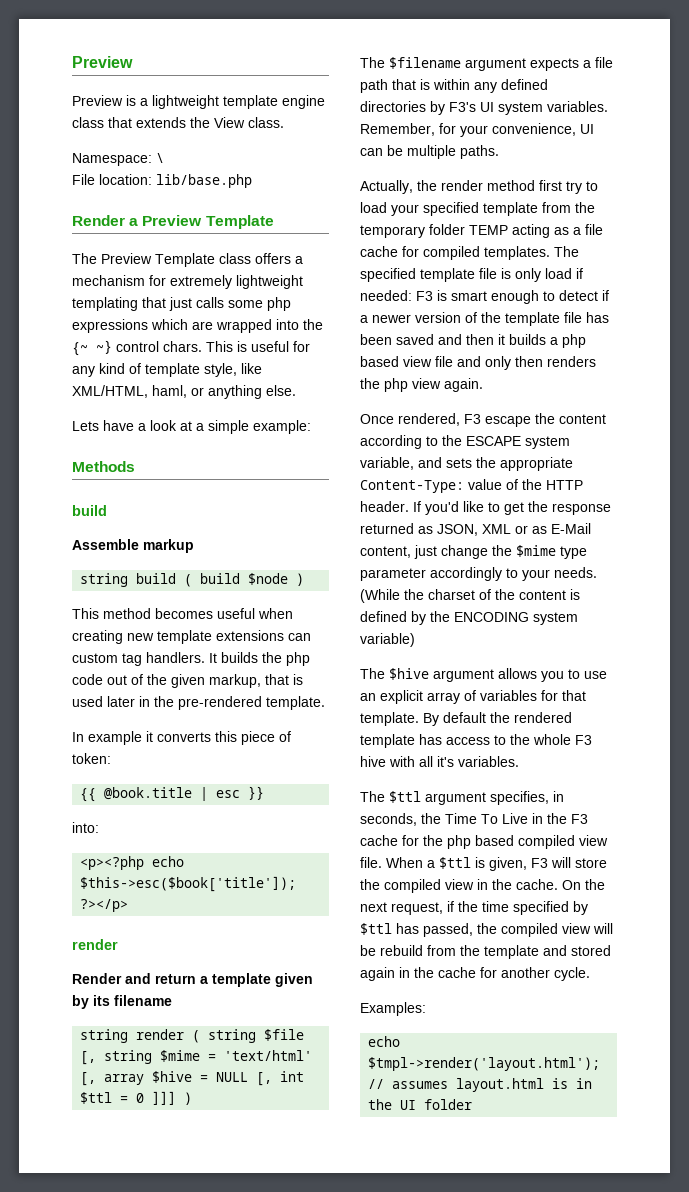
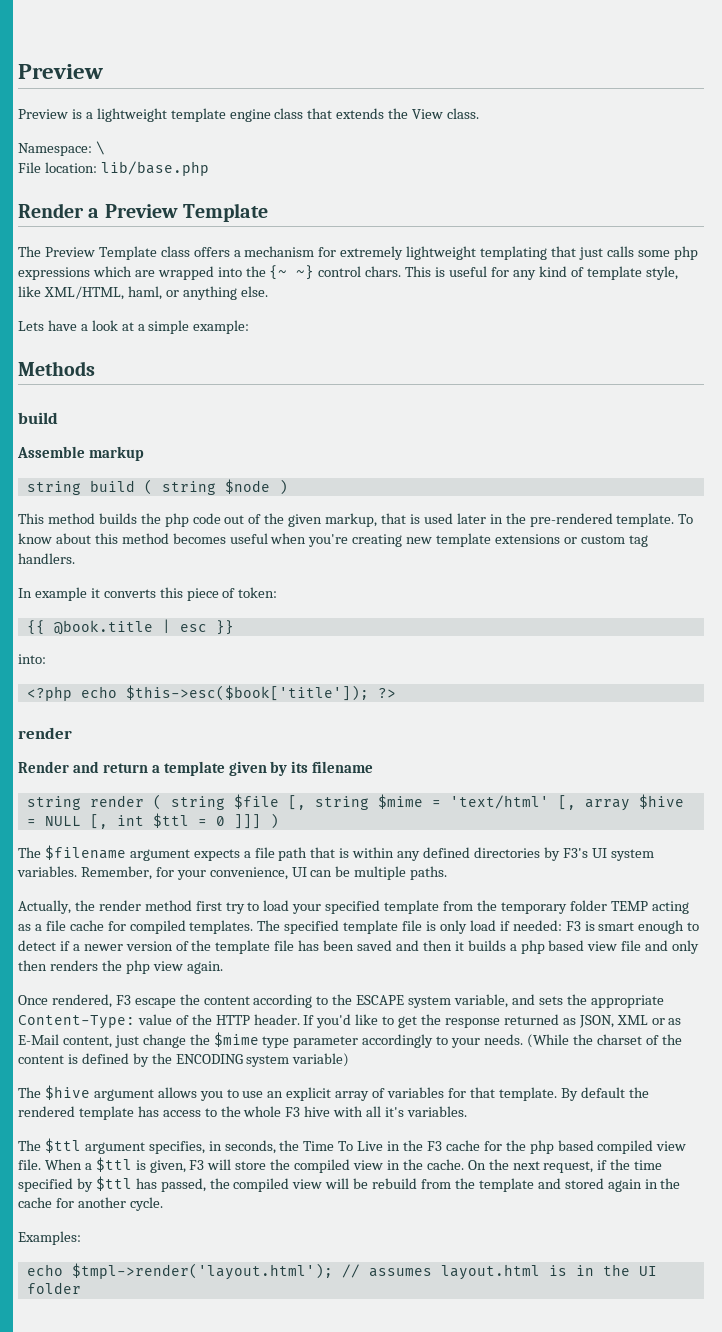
- string build ( build $node )
+ string build ( string $node )
- This method becomes useful when creating new template extensions can custom tag handlers. It builds the php code out of the given markup, that is used later in the pre-rendered template.
+ This method builds the php code out of the given markup, that is used later in the pre-rendered template. To know about this method becomes useful when you're creating new template extensions or custom tag handlers.
- <p><?php echo $this->esc($book['title']); ?></p>
+ <?php echo $this->esc($book['title']); ?>

